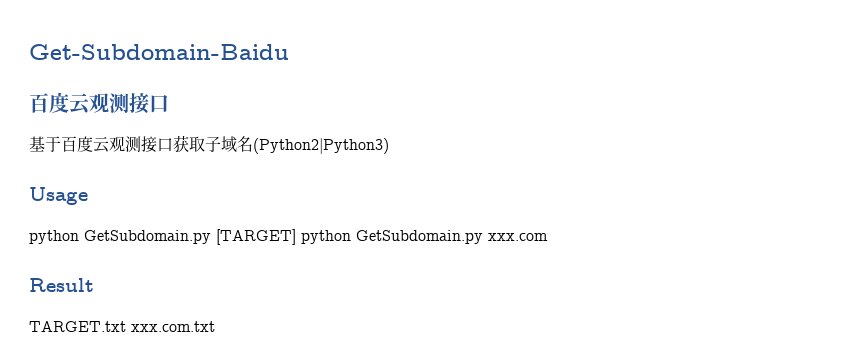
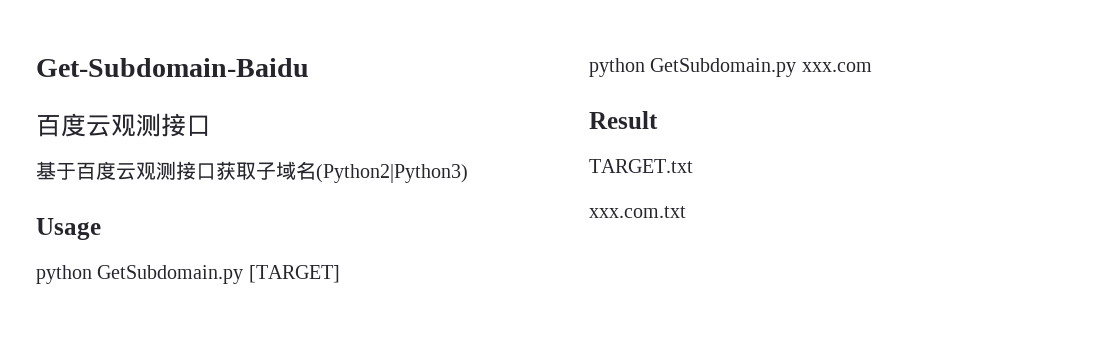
- python GetSubdomain.py [TARGET] python GetSubdomain.py xxx.com
+ python GetSubdomain.py [TARGET]
+ python GetSubdomain.py xxx.com
- TARGET.txt xxx.com.txt
+ TARGET.txt
+ xxx.com.txt

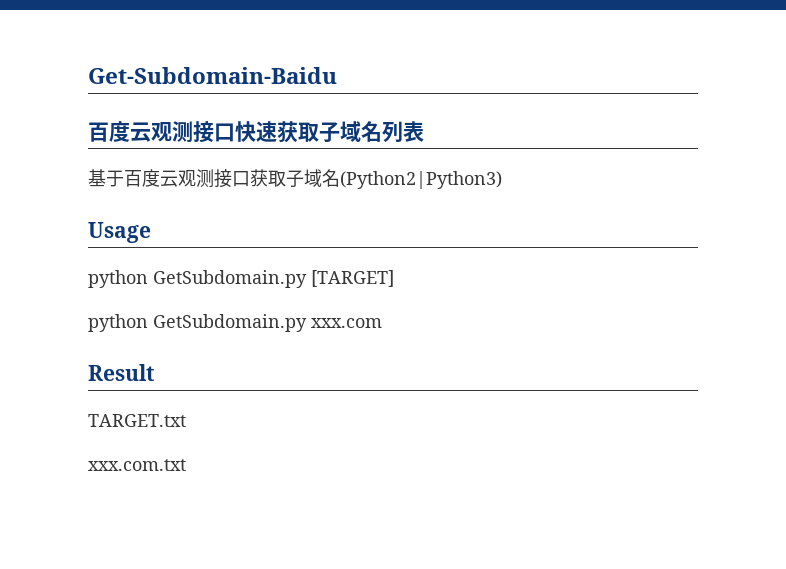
  Get-Subdomain-Baidu
- 百度云观测接口
+ 百度云观测接口快速获取子域名列表

